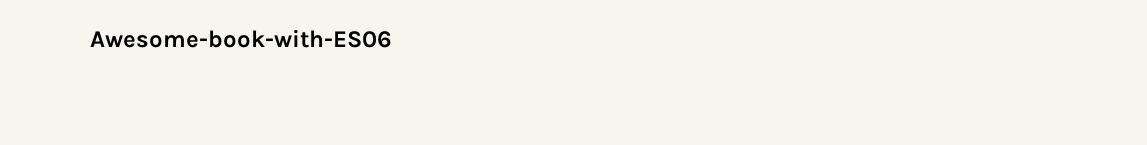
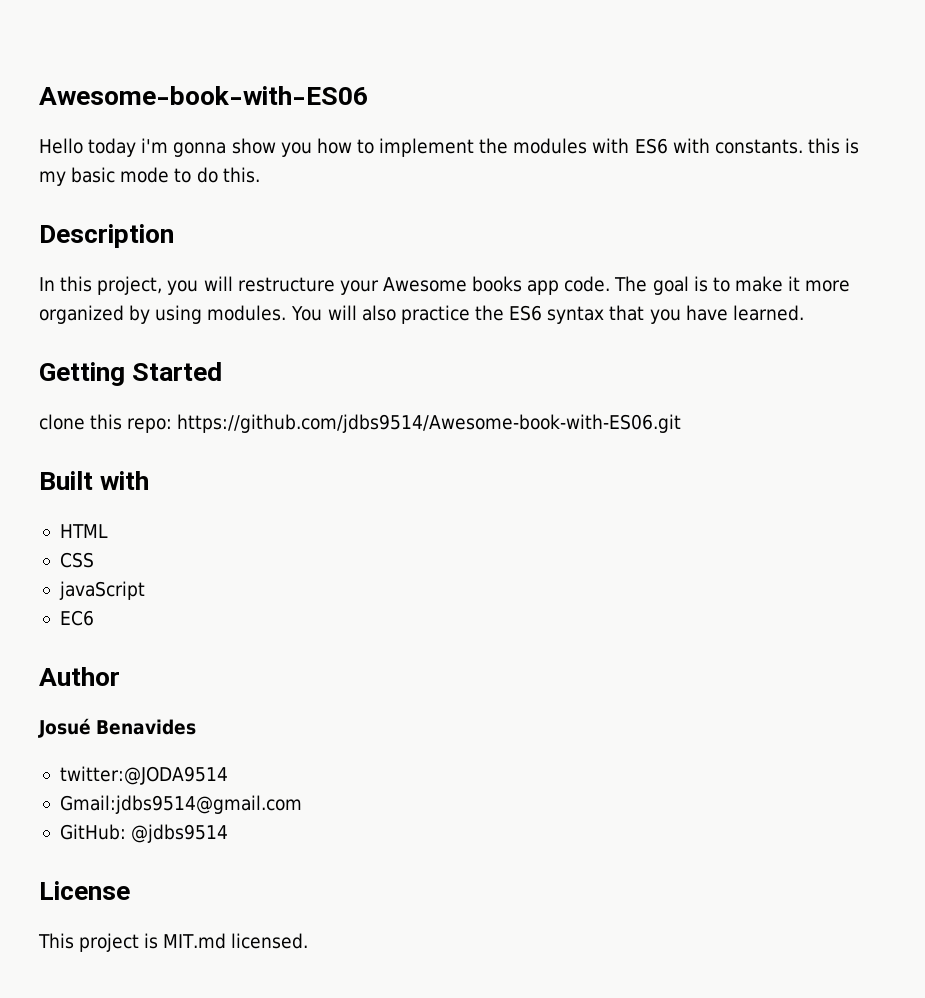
+ Hello today i'm gonna show you how to implement the modules with ES6 with constants. this is my basic mode to do this.
+ Description
+ In this project, you will restructure your Awesome books app code. The goal is to make it more organized by using modules. You will also practice the ES6 syntax that you have learned.
+ Getting Started
+ clone this repo: https://github.com/jdbs9514/Awesome-book-with-ES06.git
+ Built with
+ HTML
+ CSS
+ javaScript
+ EC6
+ Author
+ Josué Benavides
+ twitter:@JODA9514
+ Gmail:jdbs9514@gmail.com
+ GitHub: @jdbs9514
+ License
+ This project is MIT.md licensed.

